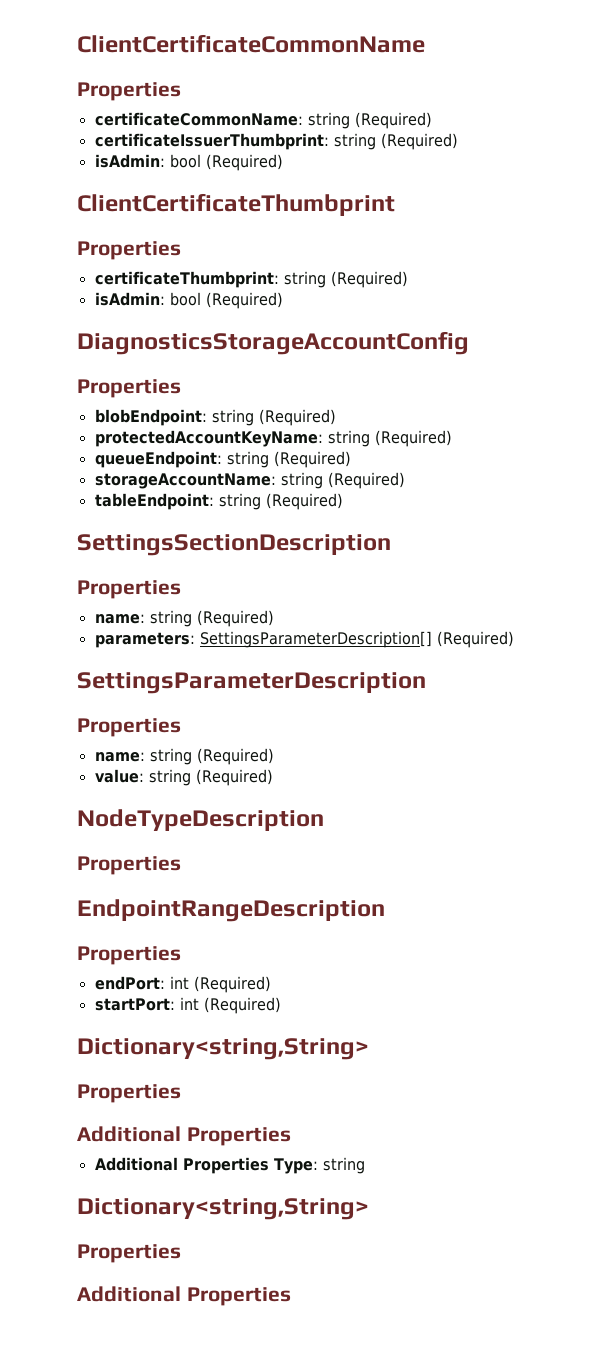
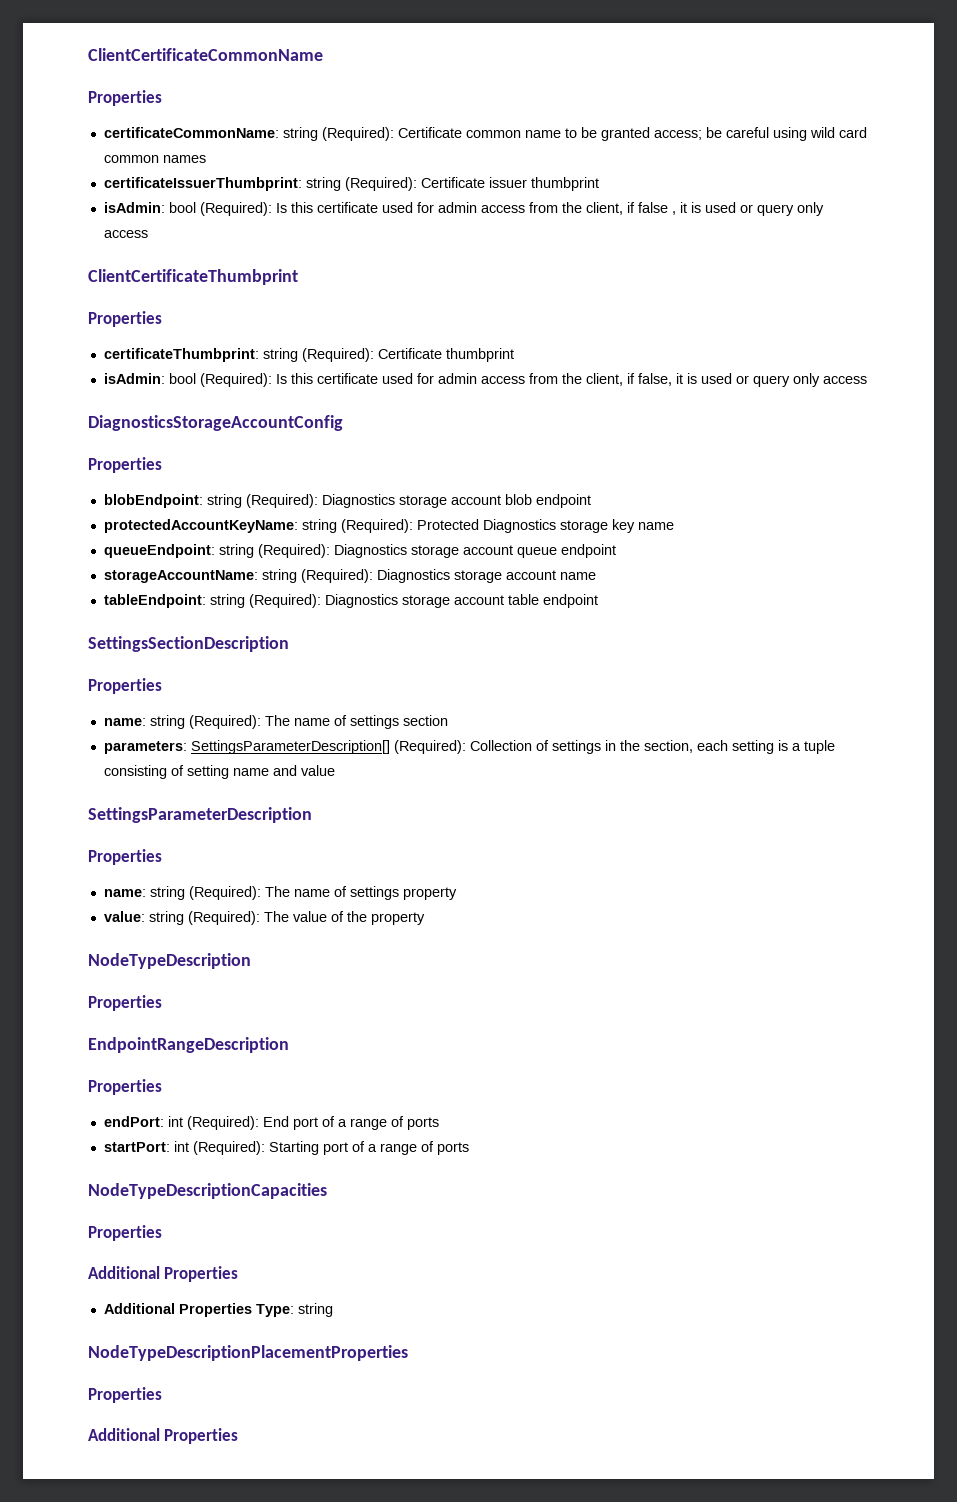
- certificateCommonName: string (Required)
- certificateIssuerThumbprint: string (Required)
- isAdmin: bool (Required)
+ certificateCommonName: string (Required): Certificate common name to be granted access; be careful using wild card common names
+ certificateIssuerThumbprint: string (Required): Certificate issuer thumbprint
+ isAdmin: bool (Required): Is this certificate used for admin access from the client, if false , it is used or query only access
- certificateThumbprint: string (Required)
- isAdmin: bool (Required)
+ certificateThumbprint: string (Required): Certificate thumbprint
+ isAdmin: bool (Required): Is this certificate used for admin access from the client, if false, it is used or query only access
  DiagnosticsStorageAccountConfig
  Properties
- blobEndpoint: string (Required)
- protectedAccountKeyName: string (Required)
- queueEndpoint: string (Required)
- storageAccountName: string (Required)
- tableEndpoint: string (Required)
+ blobEndpoint: string (Required): Diagnostics storage account blob endpoint
+ protectedAccountKeyName: string (Required): Protected Diagnostics storage key name
+ queueEndpoint: string (Required): Diagnostics storage account queue endpoint
+ storageAccountName: string (Required): Diagnostics storage account name
+ tableEndpoint: string (Required): Diagnostics storage account table endpoint
  SettingsSectionDescription
  Properties
- name: string (Required)
- parameters: SettingsParameterDescription[] (Required)
+ name: string (Required): The name of settings section
+ parameters: SettingsParameterDescription[] (Required): Collection of settings in the section, each setting is a tuple consisting of setting name and value
  SettingsParameterDescription
  Properties
- name: string (Required)
- value: string (Required)
+ name: string (Required): The name of settings property
+ value: string (Required): The value of the property
- endPort: int (Required)
- startPort: int (Required)
- Dictionary<string,String>
+ endPort: int (Required): End port of a range of ports
+ startPort: int (Required): Starting port of a range of ports
+ NodeTypeDescriptionCapacities
  Additional Properties Type: string
- Dictionary<string,String>
+ NodeTypeDescriptionPlacementProperties

